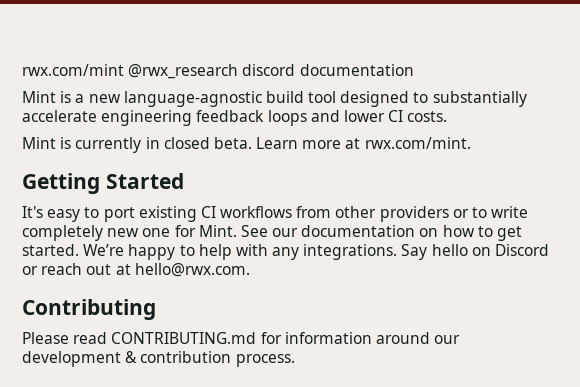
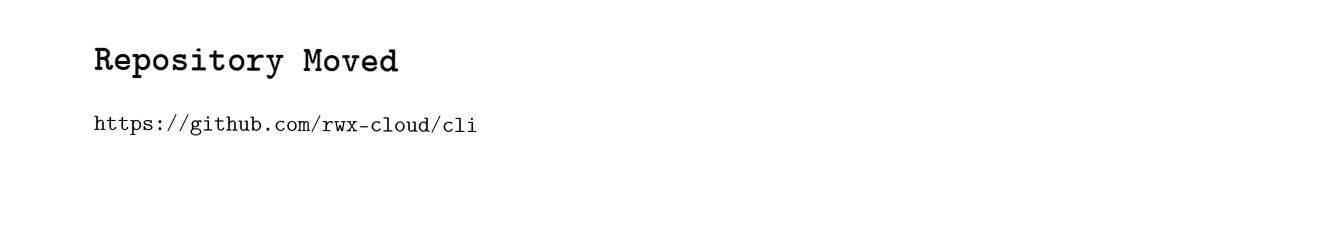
- rwx.com/mint @rwx_research discord documentation
- Mint is a new language-agnostic build tool designed to substantially accelerate engineering feedback loops and lower CI costs.
- Mint is currently in closed beta. Learn more at rwx.com/mint.
- Getting Started
- It's easy to port existing CI workflows from other providers or to write completely new one for Mint. See our documentation on how to get started. We’re happy to help with any integrations. Say hello on Discord or reach out at hello@rwx.com.
- Contributing
- Please read CONTRIBUTING.md for information around our development & contribution process.
+ Repository Moved
+ https://github.com/rwx-cloud/cli

